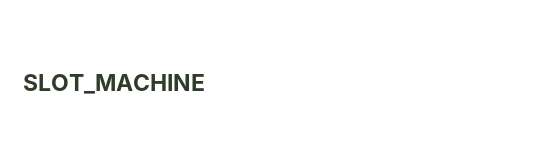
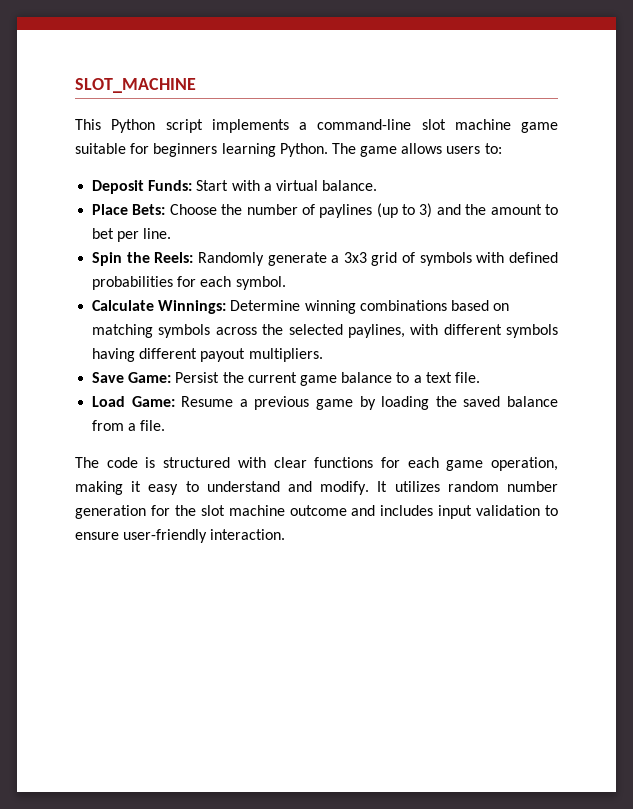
+ This Python script implements a command-line slot machine game suitable for beginners learning Python. The game allows users to:
+ Deposit Funds: Start with a virtual balance.
+ Place Bets: Choose the number of paylines (up to 3) and the amount to bet per line.
+ Spin the Reels: Randomly generate a 3x3 grid of symbols with defined probabilities for each symbol.
+ Calculate Winnings: Determine winning combinations based on matching symbols across the selected paylines, with different symbols having different payout multipliers.
+ Save Game: Persist the current game balance to a text file.
+ Load Game: Resume a previous game by loading the saved balance from a file.
+ The code is structured with clear functions for each game operation, making it easy to understand and modify. It utilizes random number generation for the slot machine outcome and includes input validation to ensure user-friendly interaction.

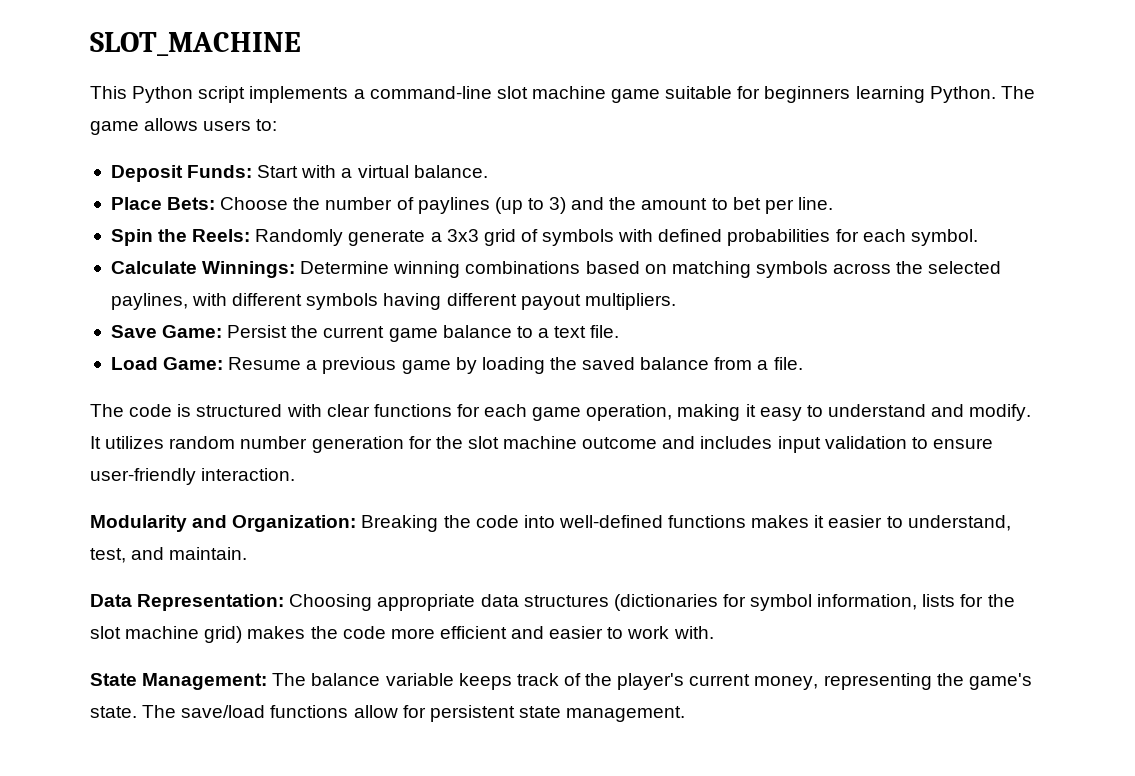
+ Modularity and Organization: Breaking the code into well-defined functions makes it easier to understand, test, and maintain.
+ Data Representation: Choosing appropriate data structures (dictionaries for symbol information, lists for the slot machine grid) makes the code more efficient and easier to work with.
+ State Management: The balance variable keeps track of the player's current money, representing the game's state. The save/load functions allow for persistent state management.

